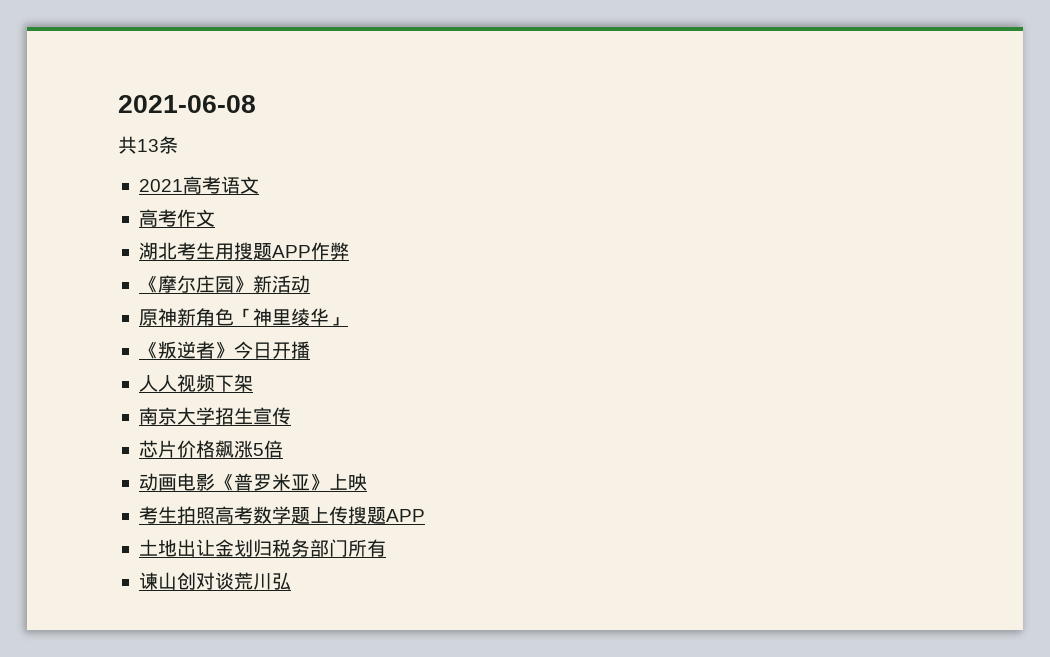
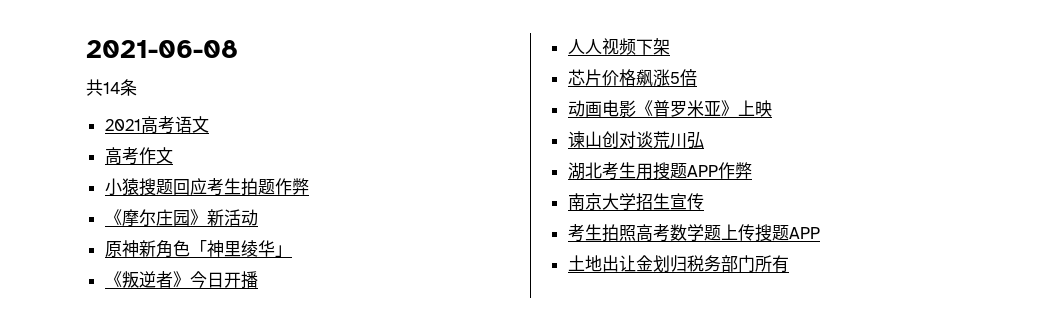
- 共13条
+ 共14条
- 湖北考生用搜题APP作弊
+ 小猿搜题回应考生拍题作弊
- 南京大学招生宣传
+ 谏山创对谈荒川弘
+ 湖北考生用搜题APP作弊
+ 南京大学招生宣传
- 谏山创对谈荒川弘

